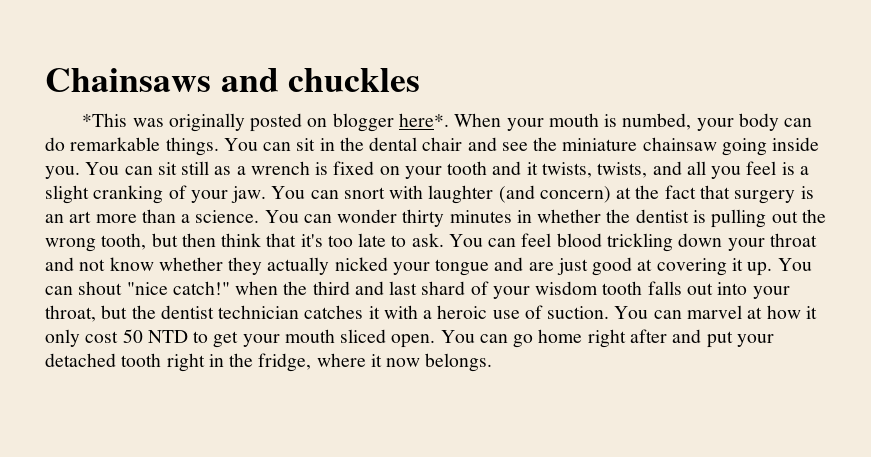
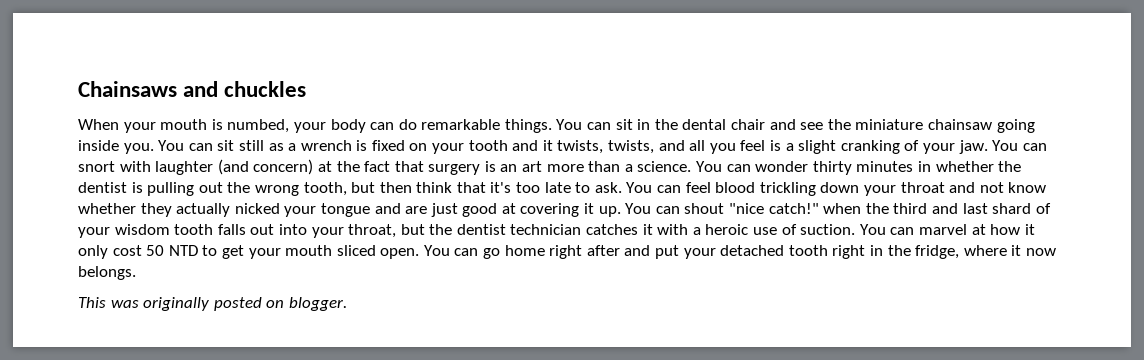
- *This was originally posted on blogger here*.
+ This was originally posted on blogger.

